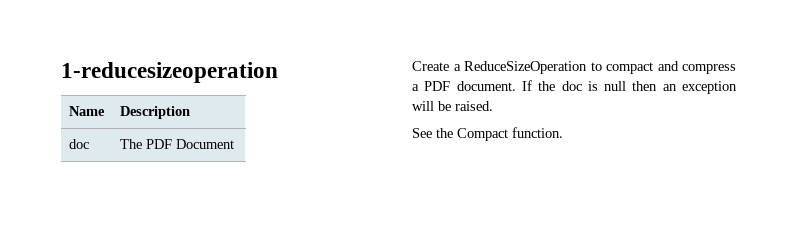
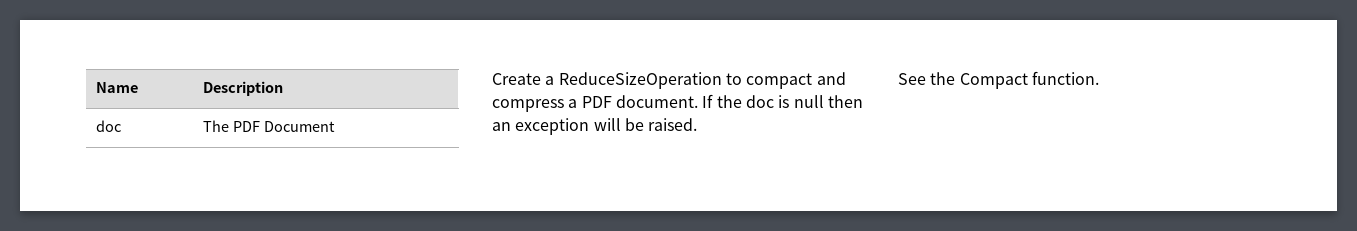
- 1-reducesizeoperation

